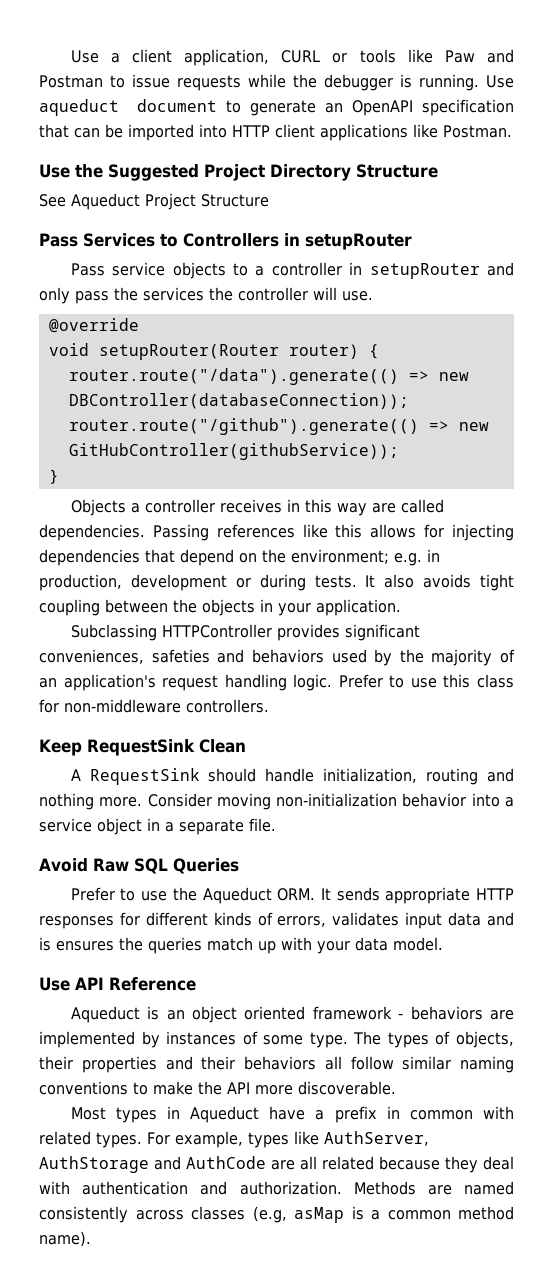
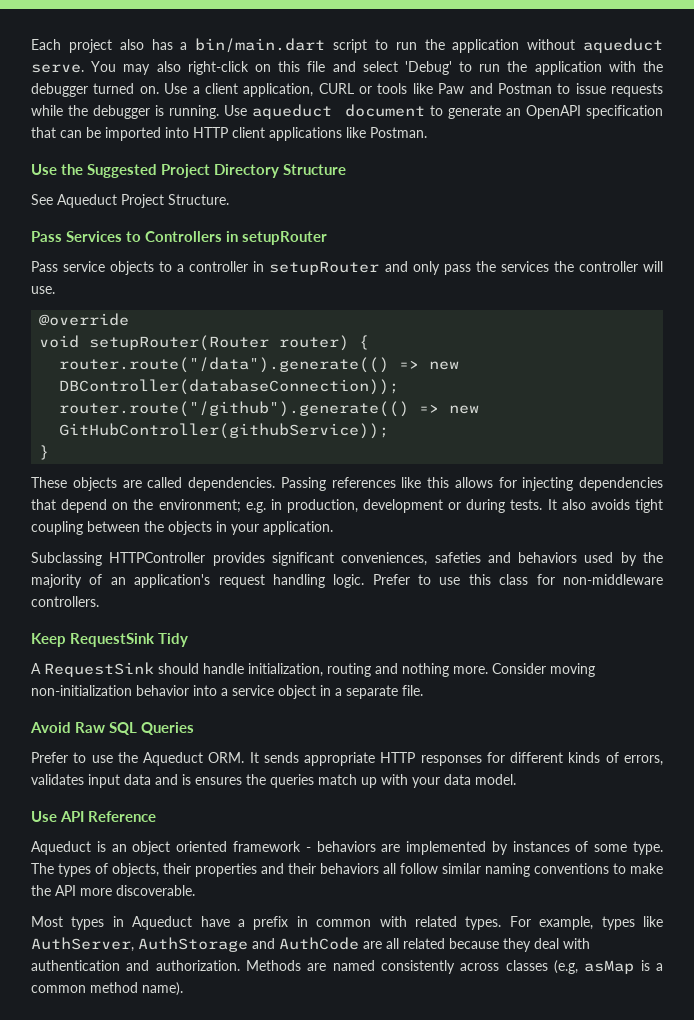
+ Each project also has a bin/main.dart script to run the application without aqueduct serve. You may also right-click on this file and select 'Debug' to run the application with the debugger turned on.
- See Aqueduct Project Structure
+ See Aqueduct Project Structure.
- Objects a controller receives in this way are called dependencies.
+ These objects are called dependencies.
- Keep RequestSink Clean
+ Keep RequestSink Tidy

